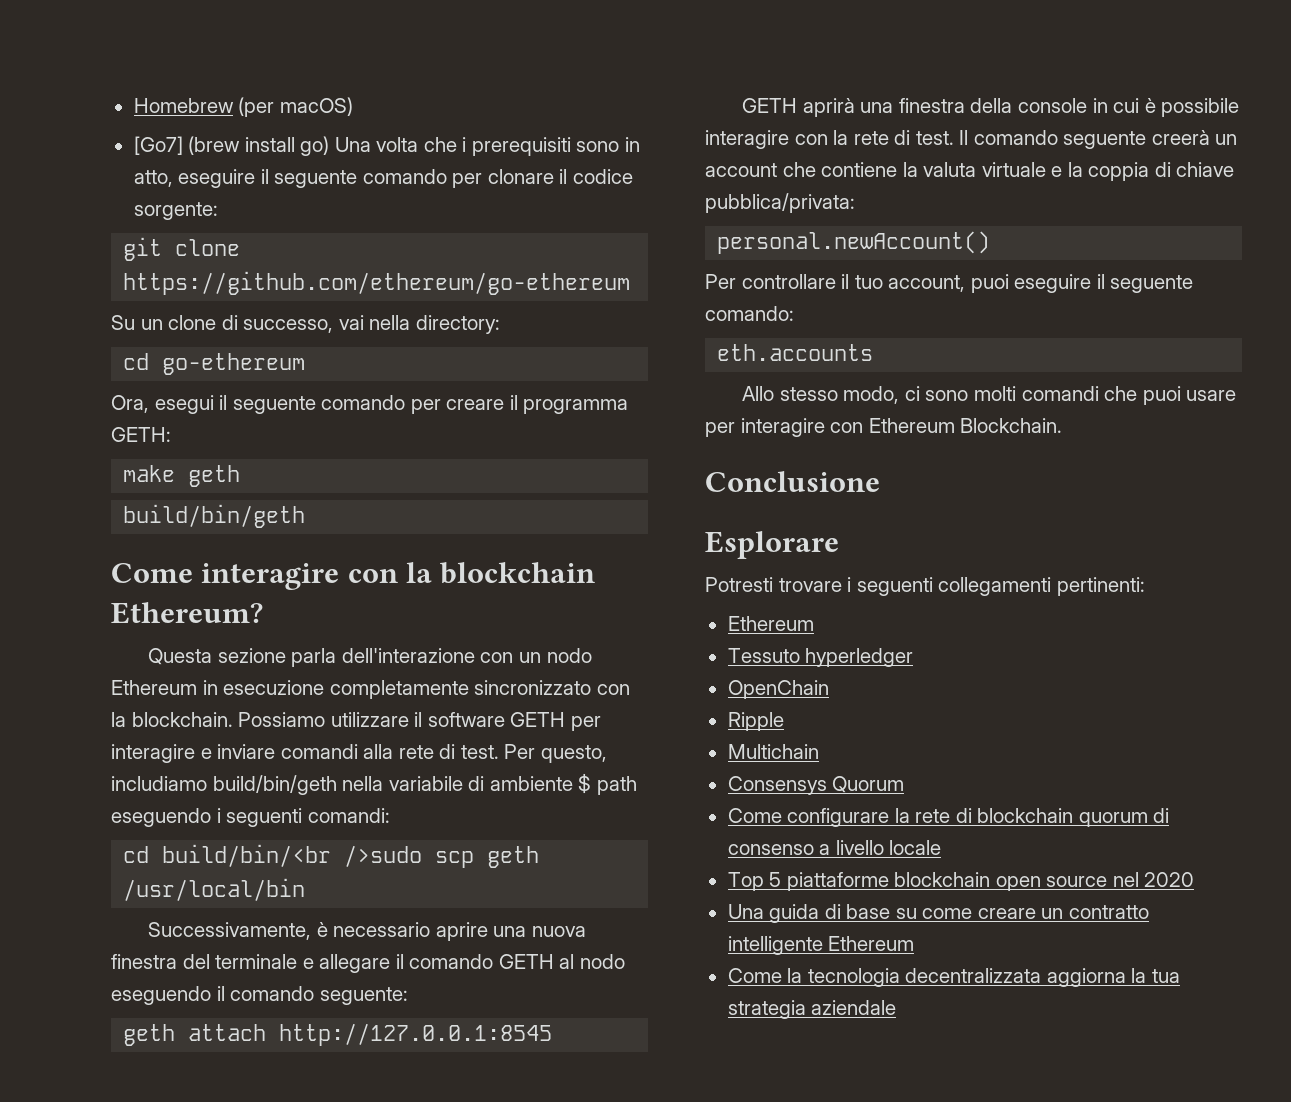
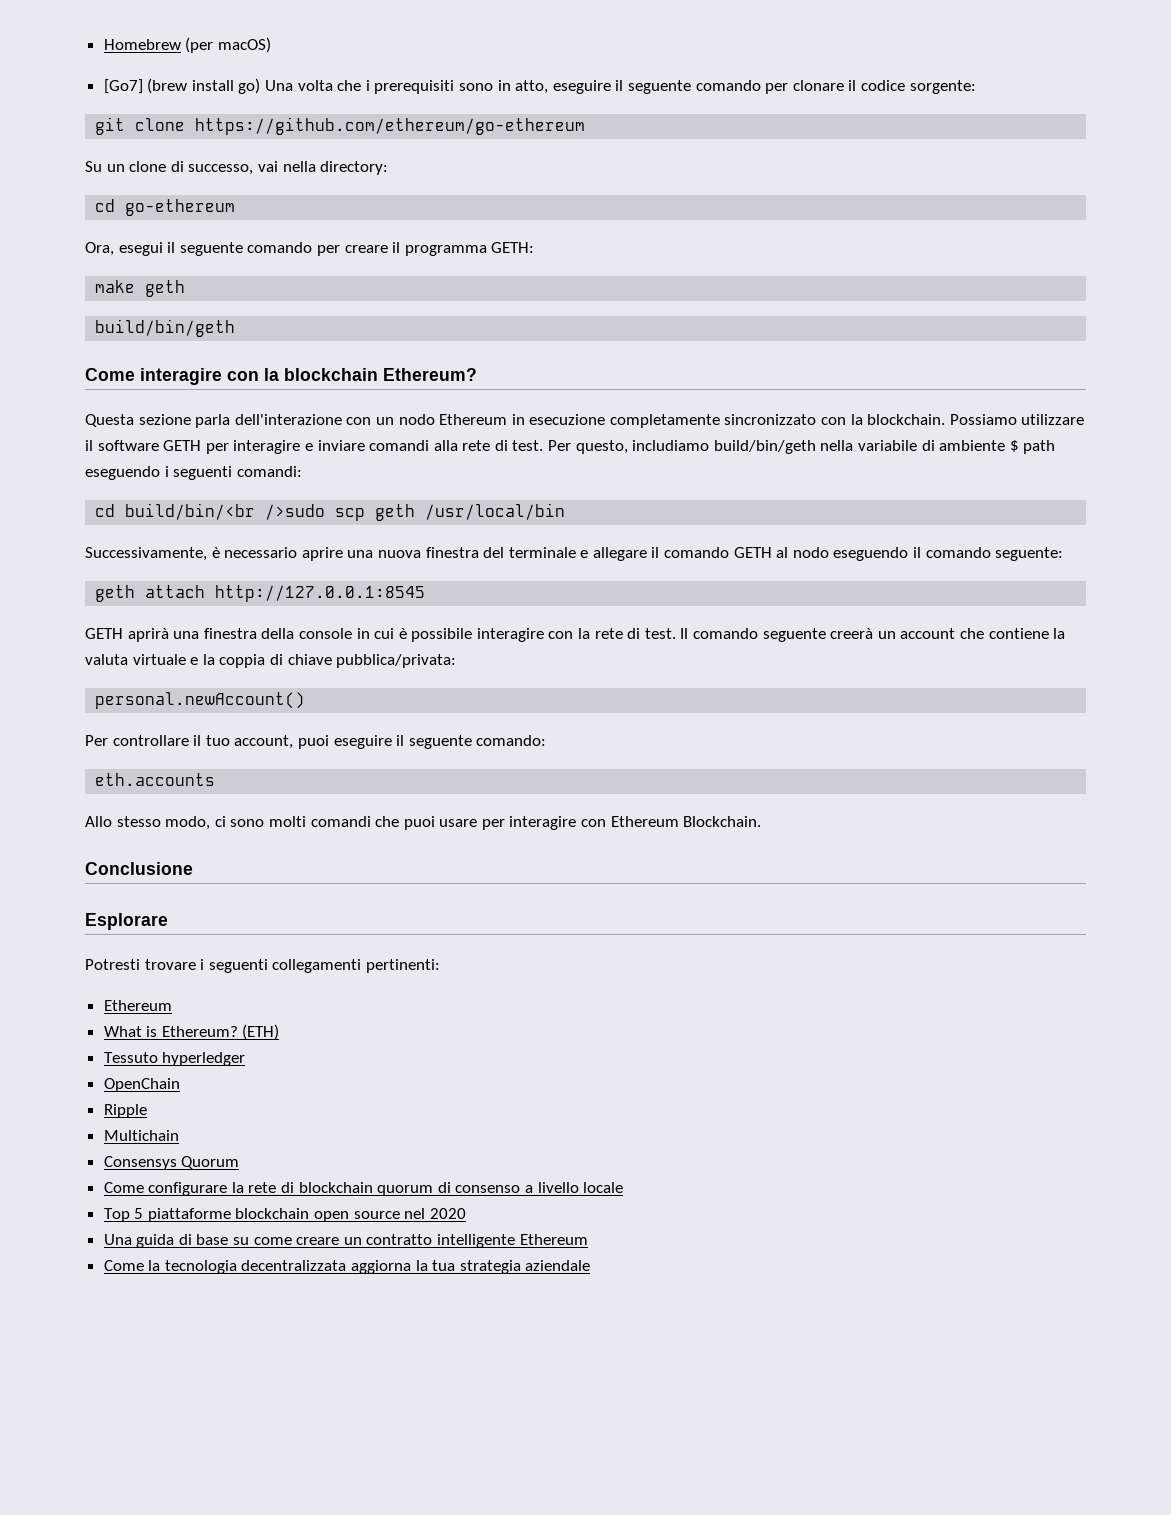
+ What is Ethereum? (ETH)

